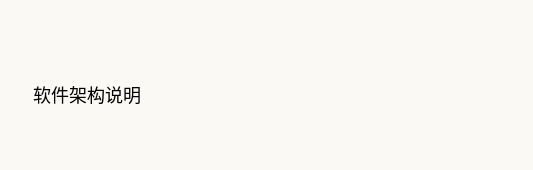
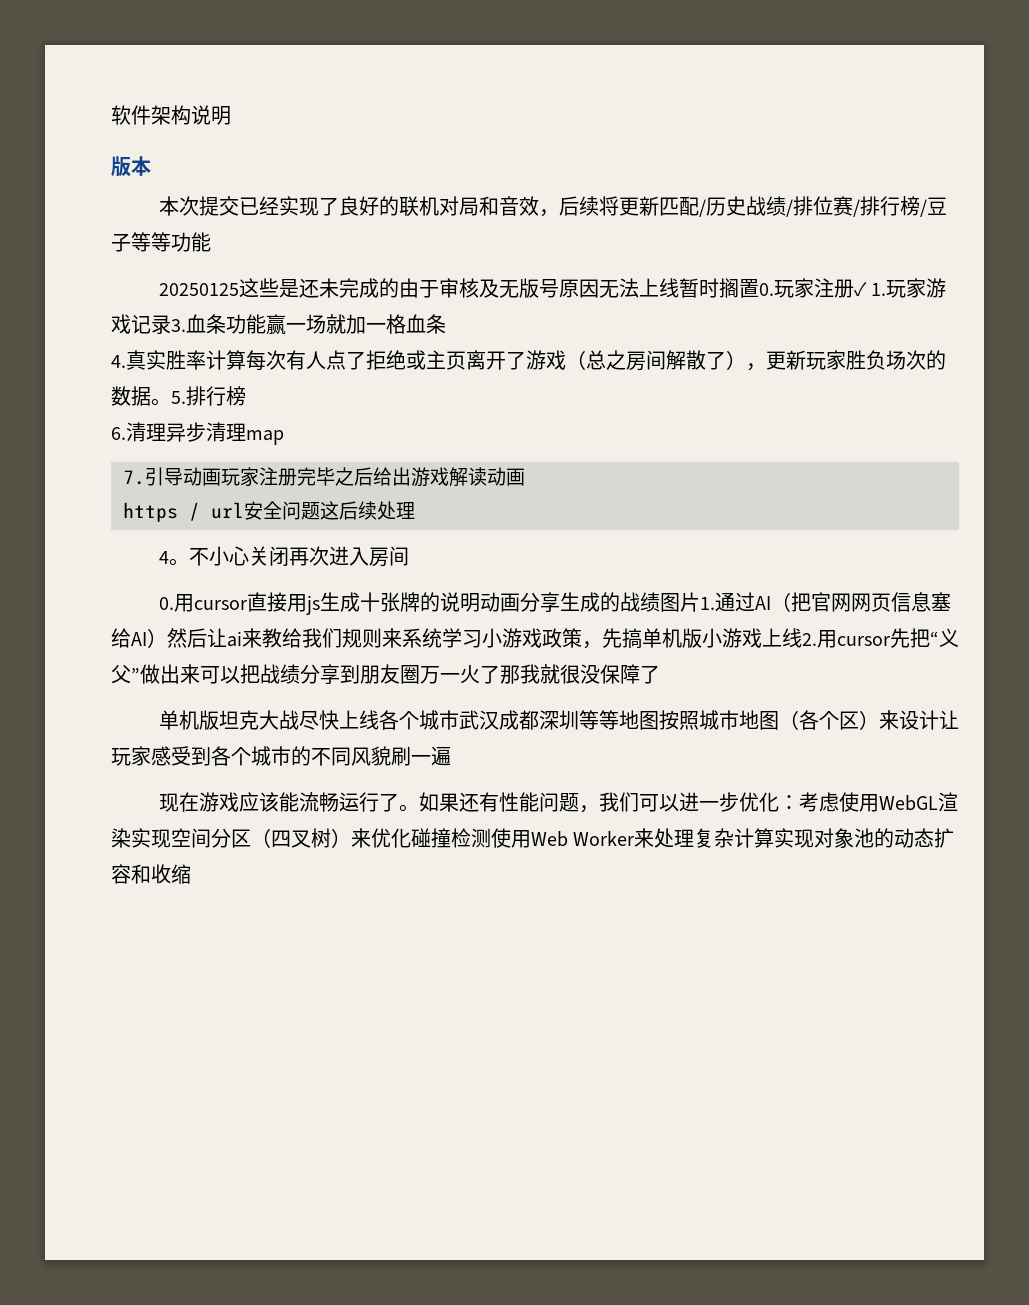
+ 版本
+ 本次提交已经实现了良好的联机对局和音效，后续将更新匹配/历史战绩/排位赛/排行榜/豆子等等功能
+ 20250125这些是还未完成的由于审核及无版号原因无法上线暂时搁置0.玩家注册✓ 1.玩家游戏记录3.血条功能赢一场就加一格血条
+ 4.真实胜率计算每次有人点了拒绝或主页离开了游戏（总之房间解散了），更新玩家胜负场次的数据。5.排行榜
+ 6.清理异步清理map
+ 7.引导动画玩家注册完毕之后给出游戏解读动画
+ https / url安全问题这后续处理
+ 4。不小心关闭再次进入房间
+ 0.用cursor直接用js生成十张牌的说明动画分享生成的战绩图片1.通过AI（把官网网页信息塞给AI）然后让ai来教给我们规则来系统学习小游戏政策，先搞单机版小游戏上线2.用cursor先把“义父”做出来可以把战绩分享到朋友圈万一火了那我就很没保障了
+ 单机版坦克大战尽快上线各个城市武汉成都深圳等等地图按照城市地图（各个区）来设计让玩家感受到各个城市的不同风貌刷一遍
+ 现在游戏应该能流畅运行了。如果还有性能问题，我们可以进一步优化：考虑使用WebGL渲染实现空间分区（四叉树）来优化碰撞检测使用Web Worker来处理复杂计算实现对象池的动态扩容和收缩

